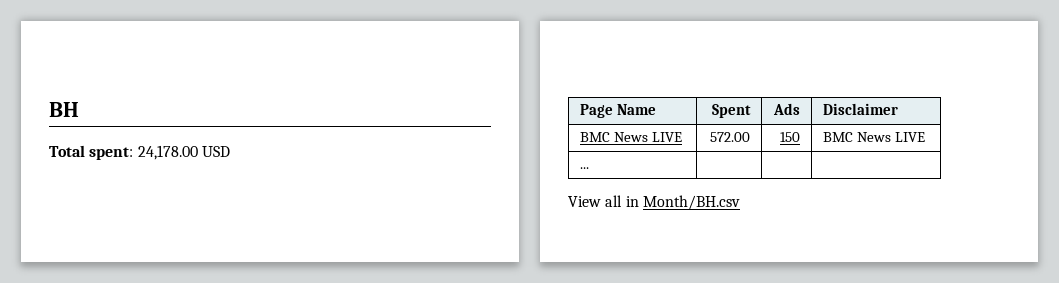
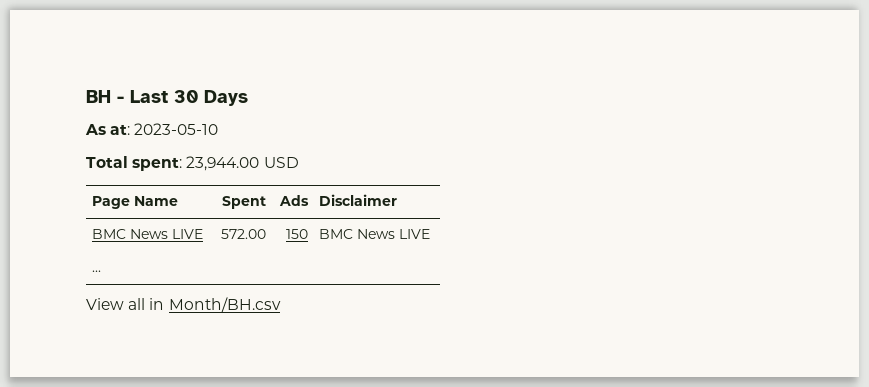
- BH
+ BH - Last 30 Days
+ As at: 2023-05-10
- Total spent: 24,178.00 USD
+ Total spent: 23,944.00 USD

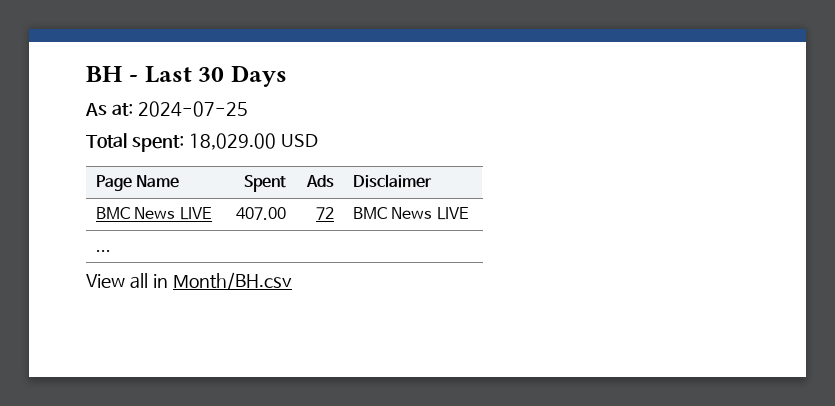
- As at: 2023-05-10
+ As at: 2024-07-25
- Total spent: 23,944.00 USD
+ Total spent: 18,029.00 USD
- BMC News LIVE | 572.00 | 150 | BMC News LIVE
+ BMC News LIVE | 407.00 | 72 | BMC News LIVE

